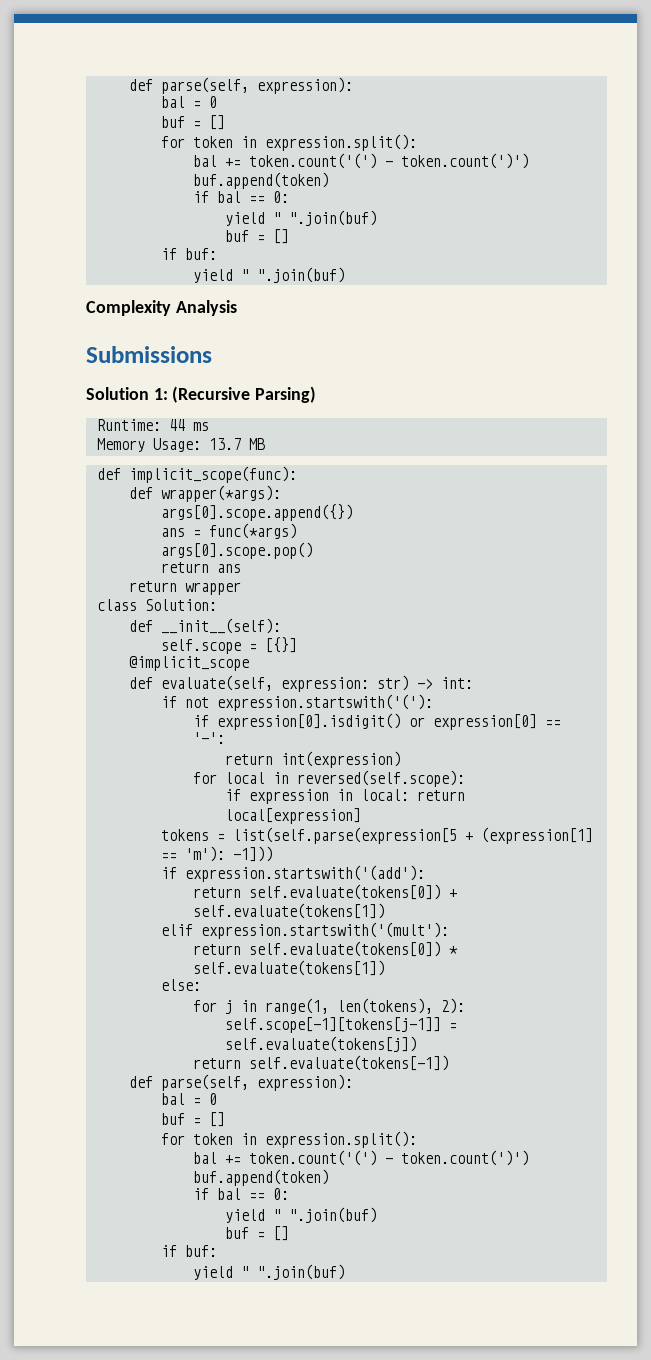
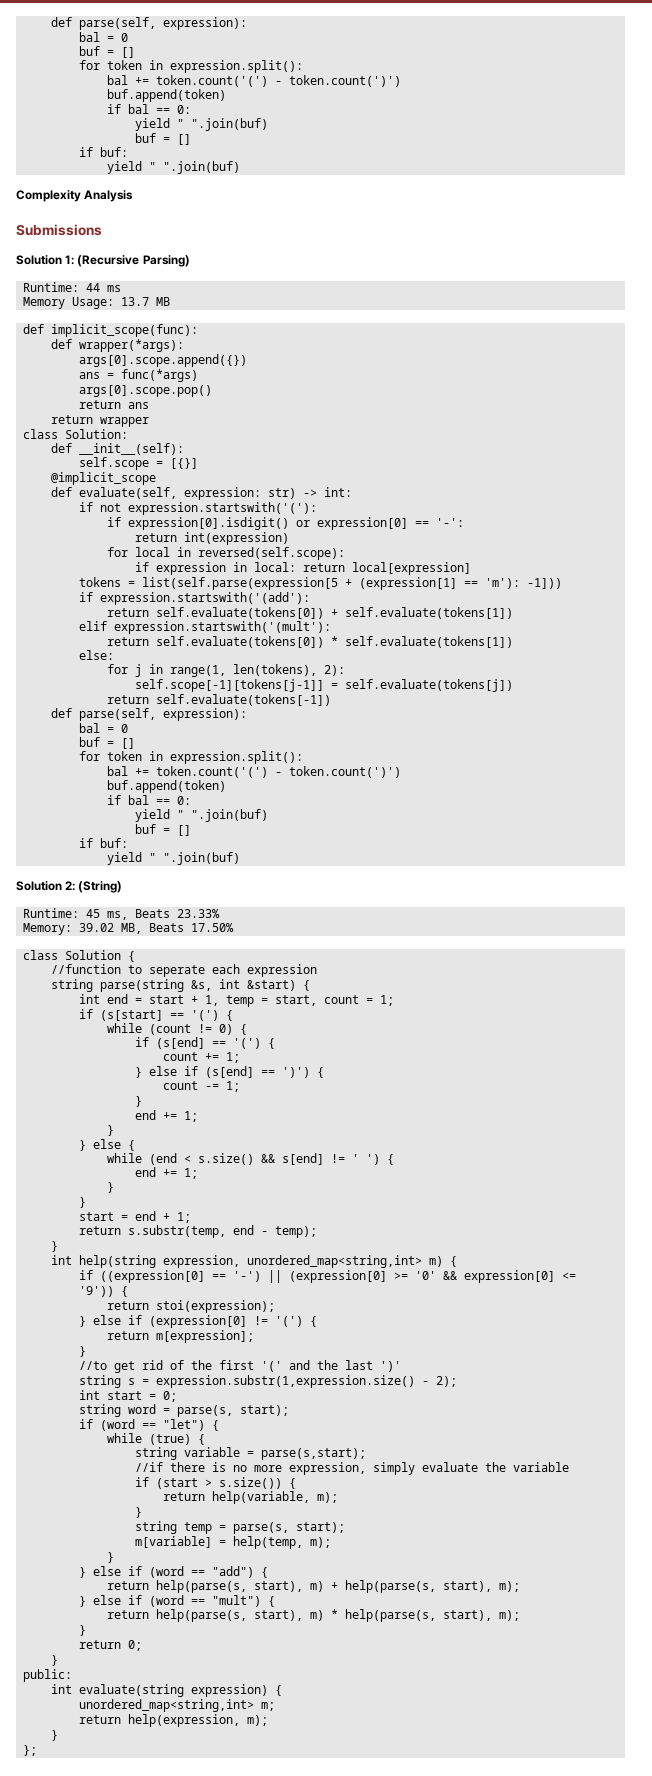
+ Solution 2: (String)
+ Runtime: 45 ms, Beats 23.33%
+ Memory: 39.02 MB, Beats 17.50%
+ class Solution {
+ //function to seperate each expression
+ string parse(string &s, int &start) {
+ int end = start + 1, temp = start, count = 1;
+ if (s[start] == '(') {
+ while (count != 0) {
+ if (s[end] == '(') {
+ count += 1;
+ } else if (s[end] == ')') {
+ count -= 1;
+ }
+ end += 1;
+ }
+ } else {
+ while (end < s.size() && s[end] != ' ') {
+ end += 1;
+ }
+ }
+ start = end + 1;
+ return s.substr(temp, end - temp);
+ }
+ int help(string expression, unordered_map<string,int> m) {
+ if ((expression[0] == '-') || (expression[0] >= '0' && expression[0] <= '9')) {
+ return stoi(expression);
+ } else if (expression[0] != '(') {
+ return m[expression];
+ }
+ //to get rid of the first '(' and the last ')'
+ string s = expression.substr(1,expression.size() - 2);
+ int start = 0;
+ string word = parse(s, start);
+ if (word == "let") {
+ while (true) {
+ string variable = parse(s,start);
+ //if there is no more expression, simply evaluate the variable
+ if (start > s.size()) {
+ return help(variable, m);
+ }
+ string temp = parse(s, start);
+ m[variable] = help(temp, m);
+ }
+ } else if (word == "add") {
+ return help(parse(s, start), m) + help(parse(s, start), m);
+ } else if (word == "mult") {
+ return help(parse(s, start), m) * help(parse(s, start), m);
+ }
+ return 0;
+ }
+ public:
+ int evaluate(string expression) {
+ unordered_map<string,int> m;
+ return help(expression, m);
+ }
+ };

